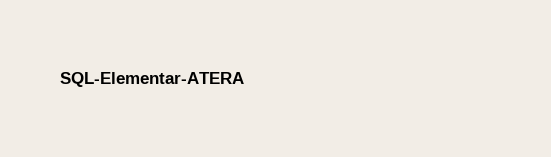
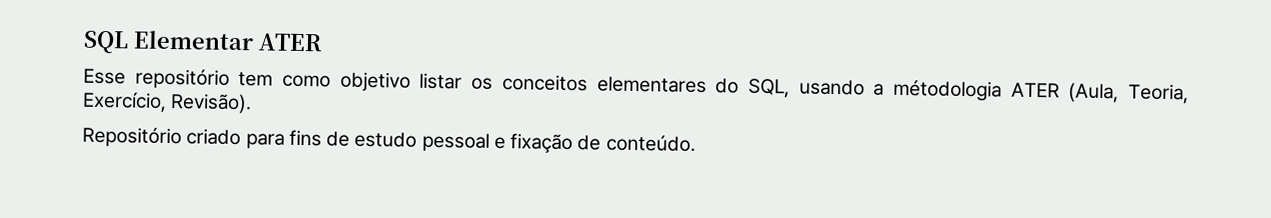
- SQL-Elementar-ATERA
+ SQL Elementar ATER
+ Esse repositório tem como objetivo listar os conceitos elementares do SQL, usando a métodologia ATER (Aula, Teoria, Exercício, Revisão).
+ Repositório criado para fins de estudo pessoal e fixação de conteúdo.

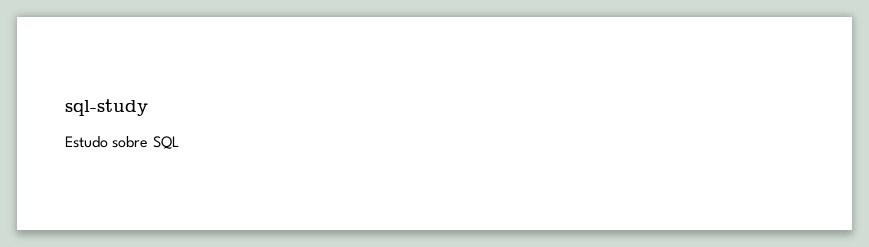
- SQL Elementar ATER
- Esse repositório tem como objetivo listar os conceitos elementares do SQL, usando a métodologia ATER (Aula, Teoria, Exercício, Revisão).
- Repositório criado para fins de estudo pessoal e fixação de conteúdo.
+ sql-study
+ Estudo sobre SQL

